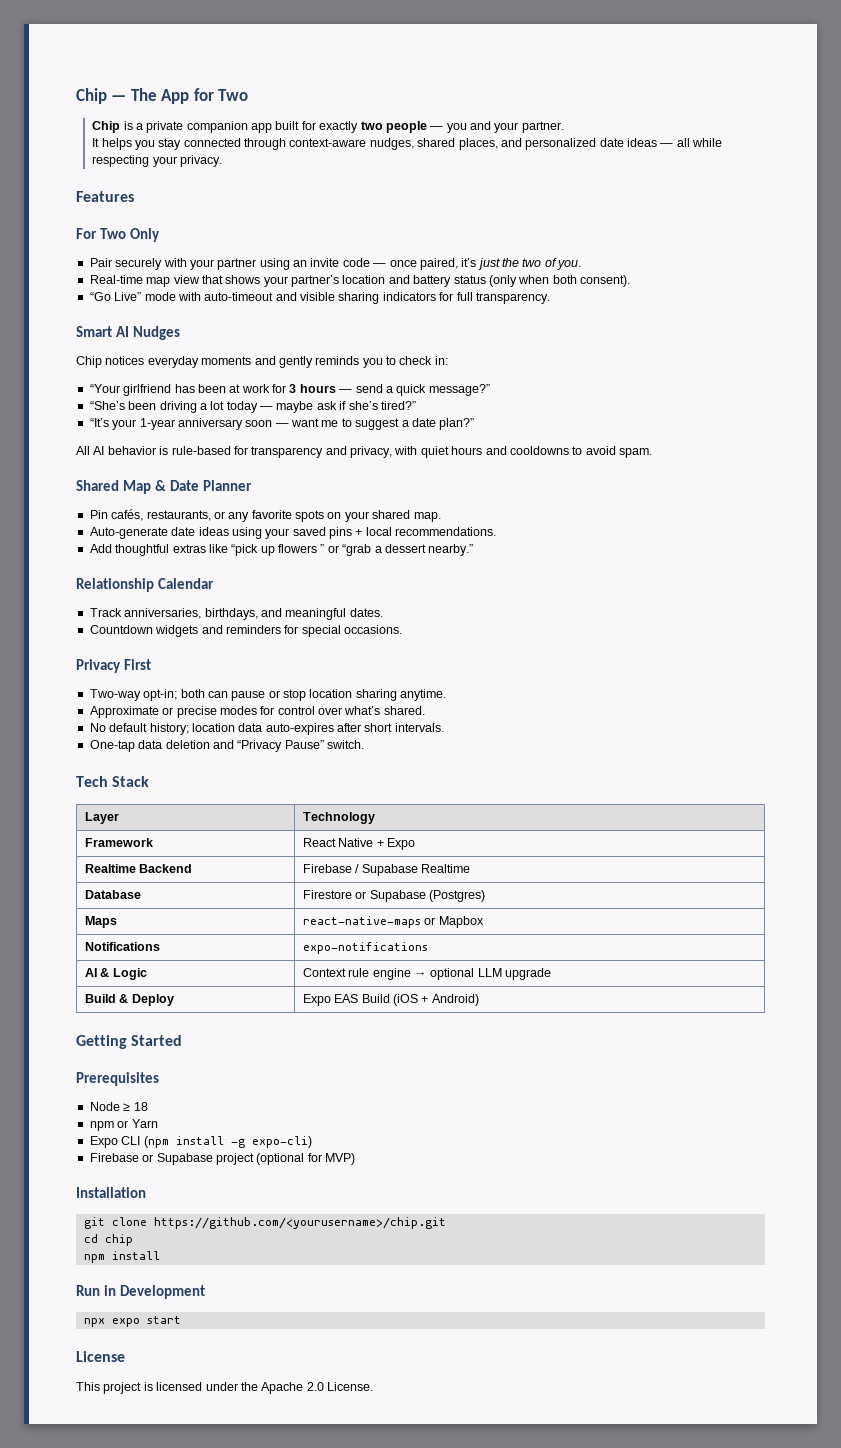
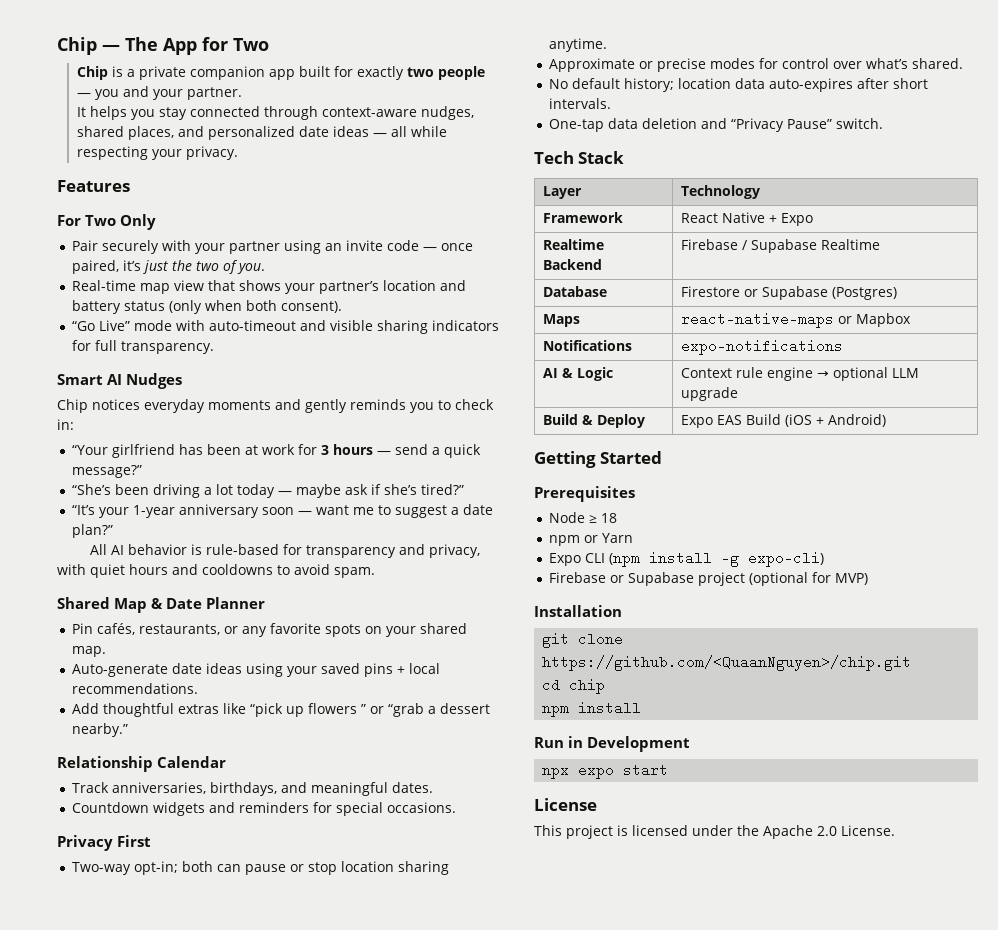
- git clone https://github.com/<yourusername>/chip.git
+ git clone https://github.com/<QuaanNguyen>/chip.git

